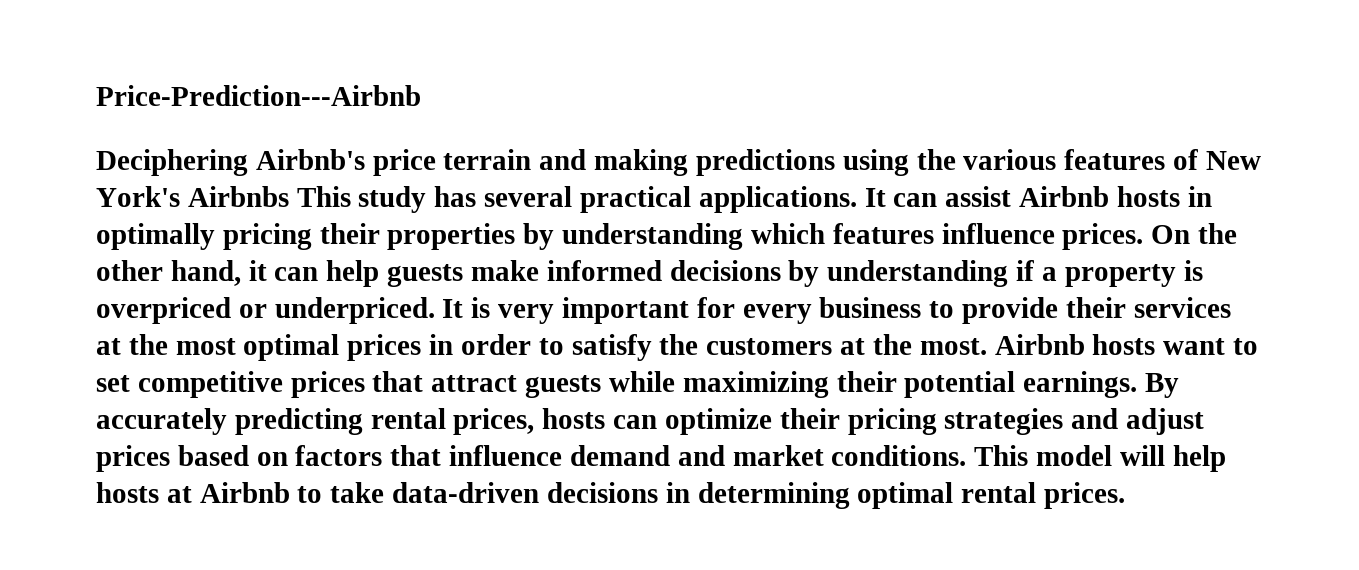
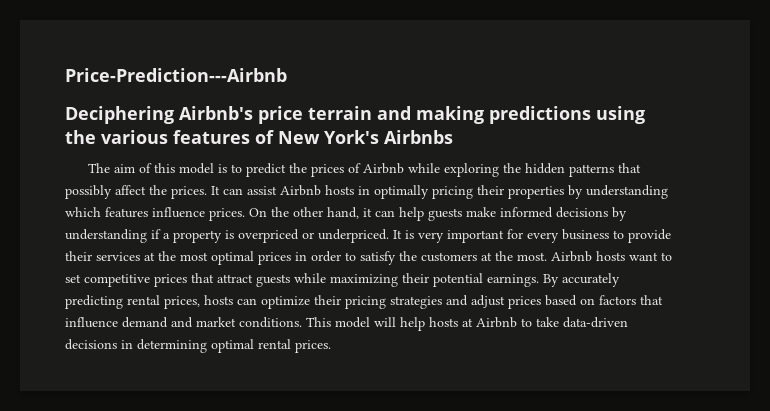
- Deciphering Airbnb's price terrain and making predictions using the various features of New York's Airbnbs This study has several practical applications.
+ Deciphering Airbnb's price terrain and making predictions using the various features of New York's Airbnbs
+ The aim of this model is to predict the prices of Airbnb while exploring the hidden patterns that possibly affect the prices.

